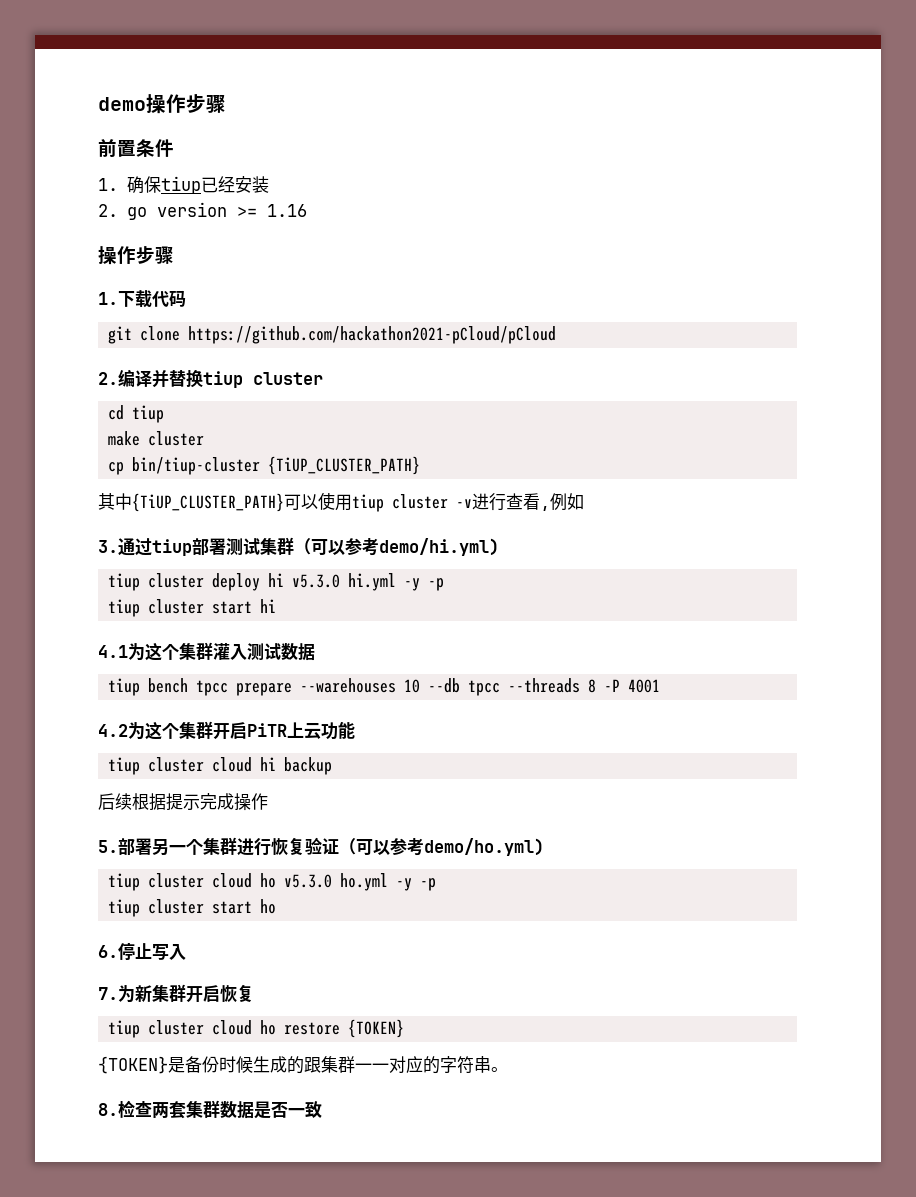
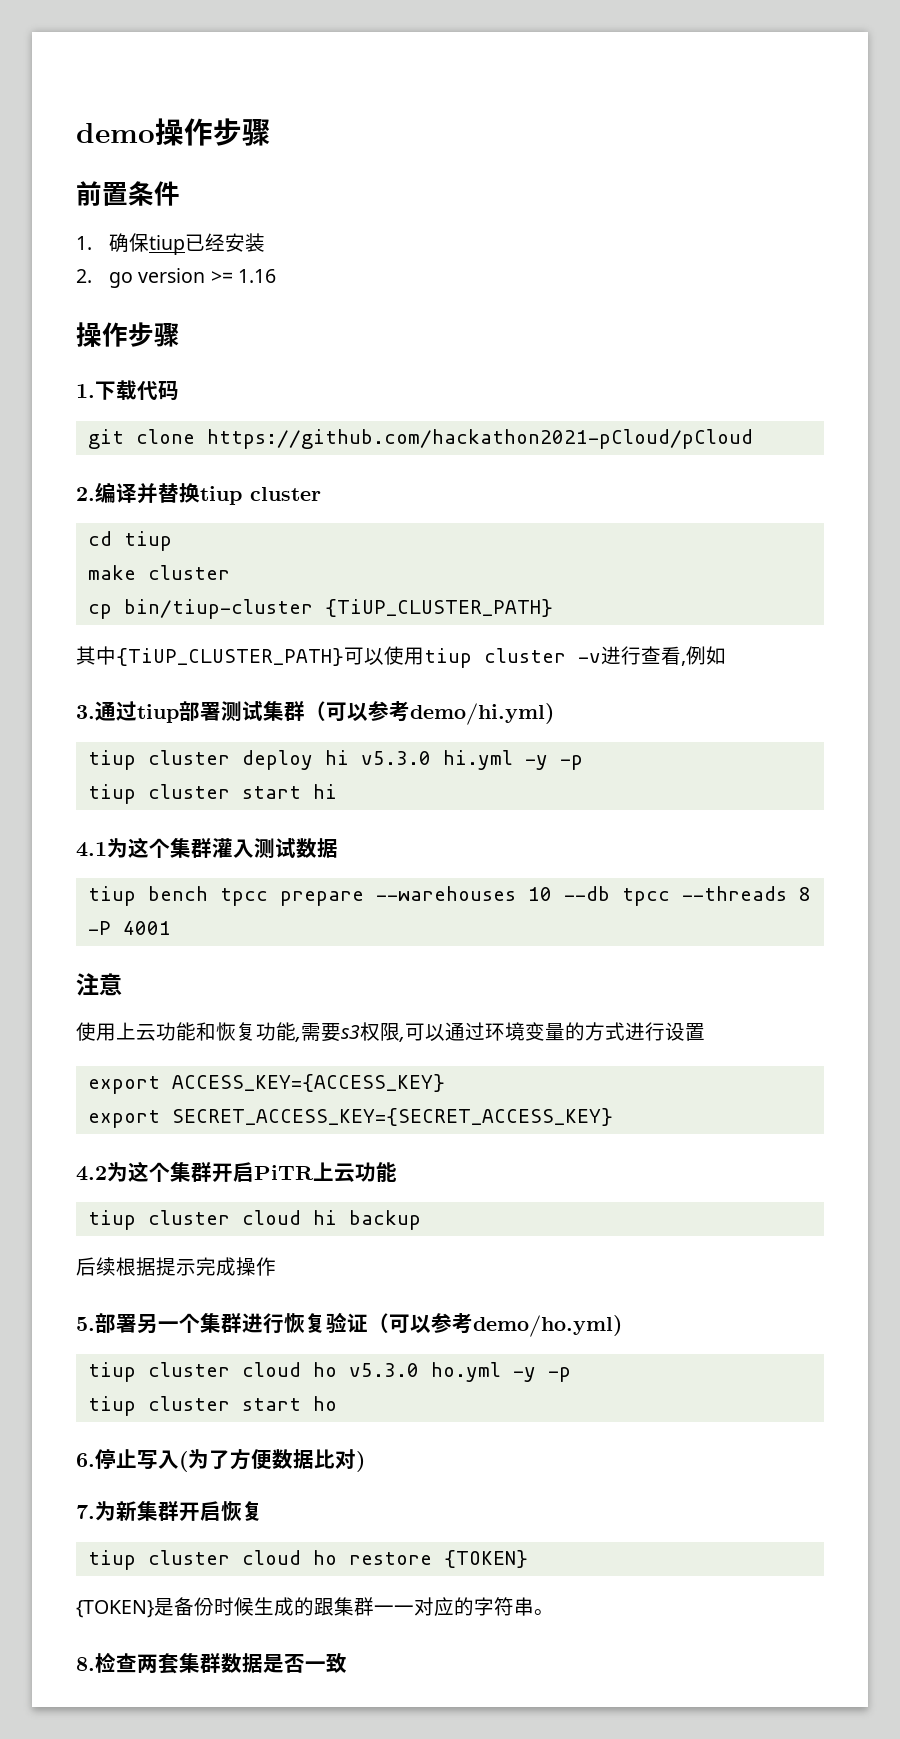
+ 注意
+ 使用上云功能和恢复功能,需要s3权限,可以通过环境变量的方式进行设置
+ export ACCESS_KEY={ACCESS_KEY}
+ export SECRET_ACCESS_KEY={SECRET_ACCESS_KEY}
- 6.停止写入
+ 6.停止写入(为了方便数据比对)

